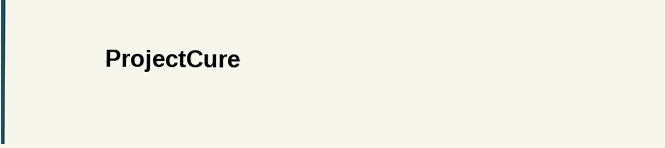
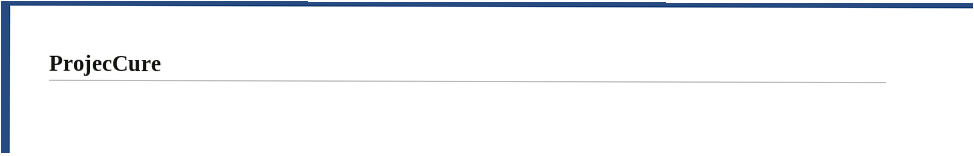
- ProjectCure
+ ProjecCure

